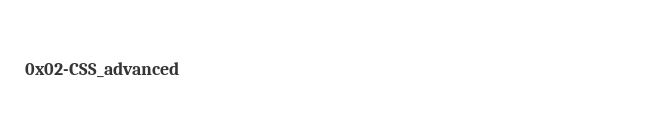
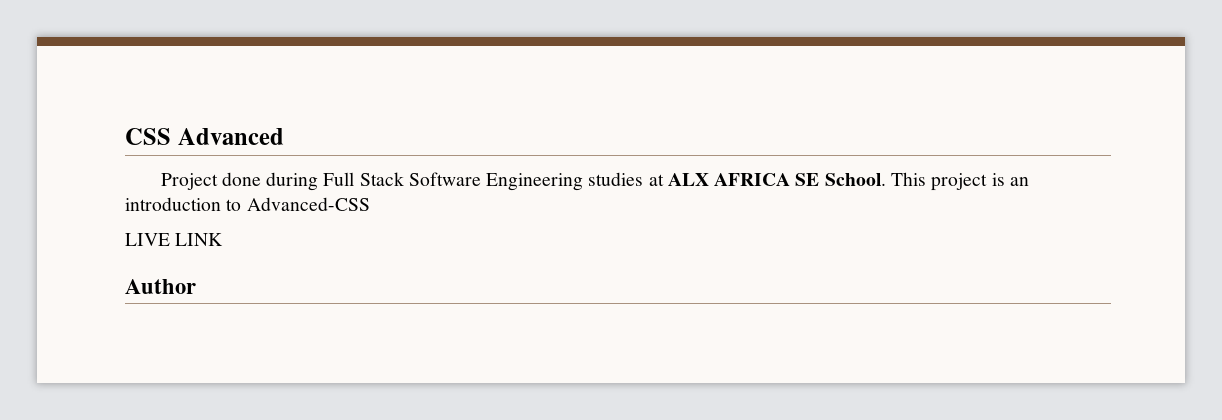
- 0x02-CSS_advanced
+ CSS Advanced
+ Project done during Full Stack Software Engineering studies at ALX AFRICA SE School. This project is an introduction to Advanced-CSS
+ LIVE LINK
+ Author

